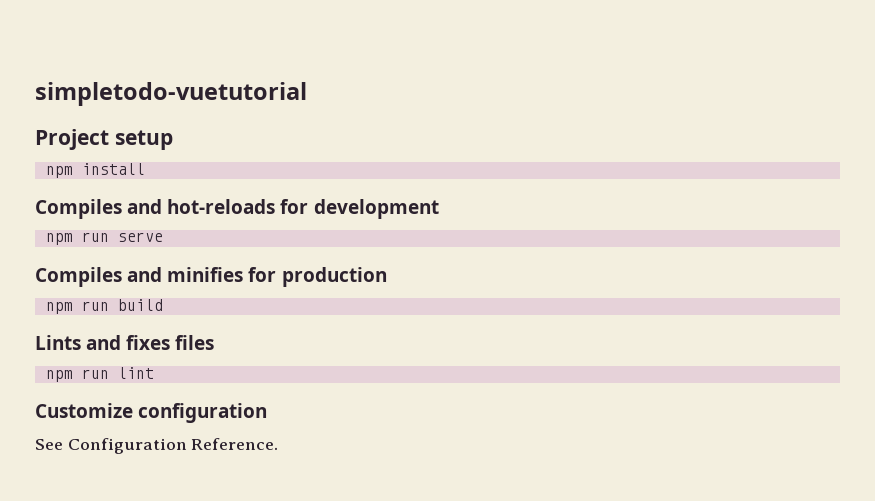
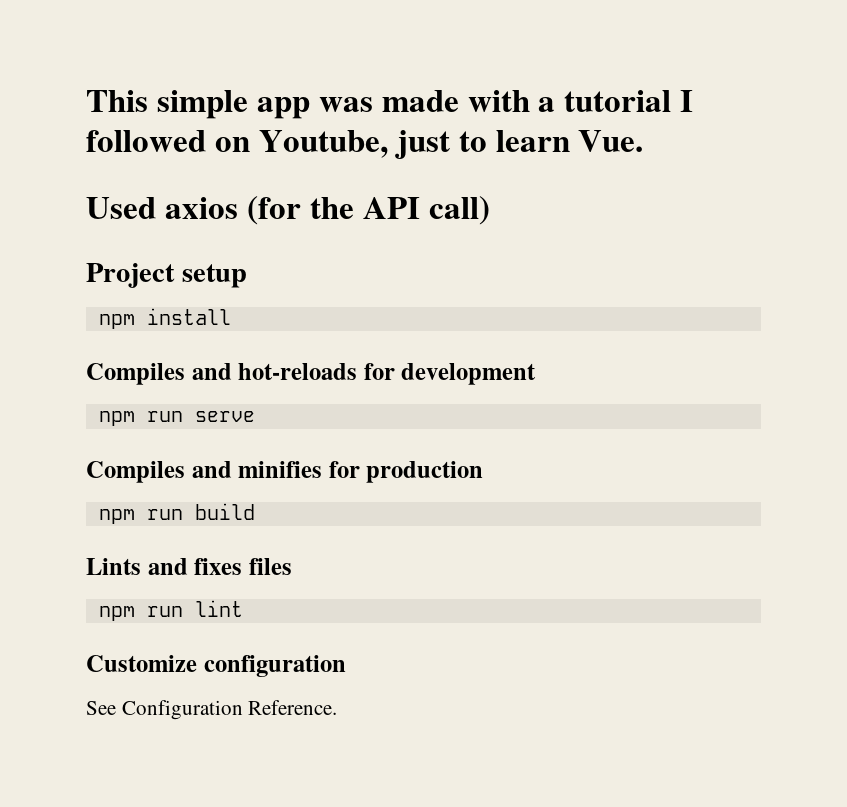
- simpletodo-vuetutorial
+ This simple app was made with a tutorial I followed on Youtube, just to learn Vue.
+ Used axios (for the API call)

